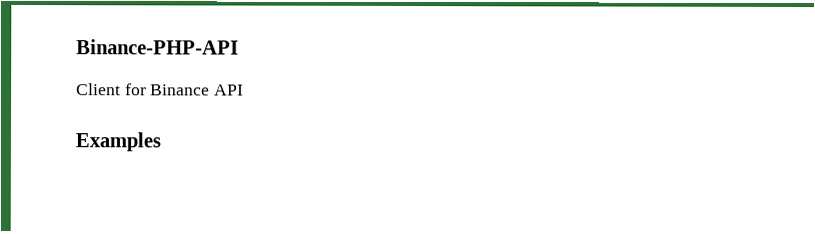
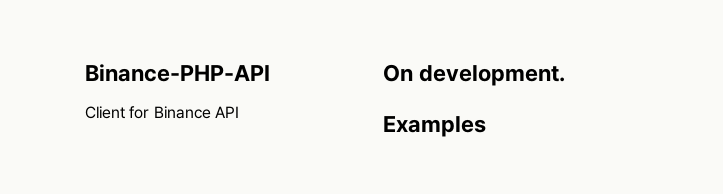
+ On development.

